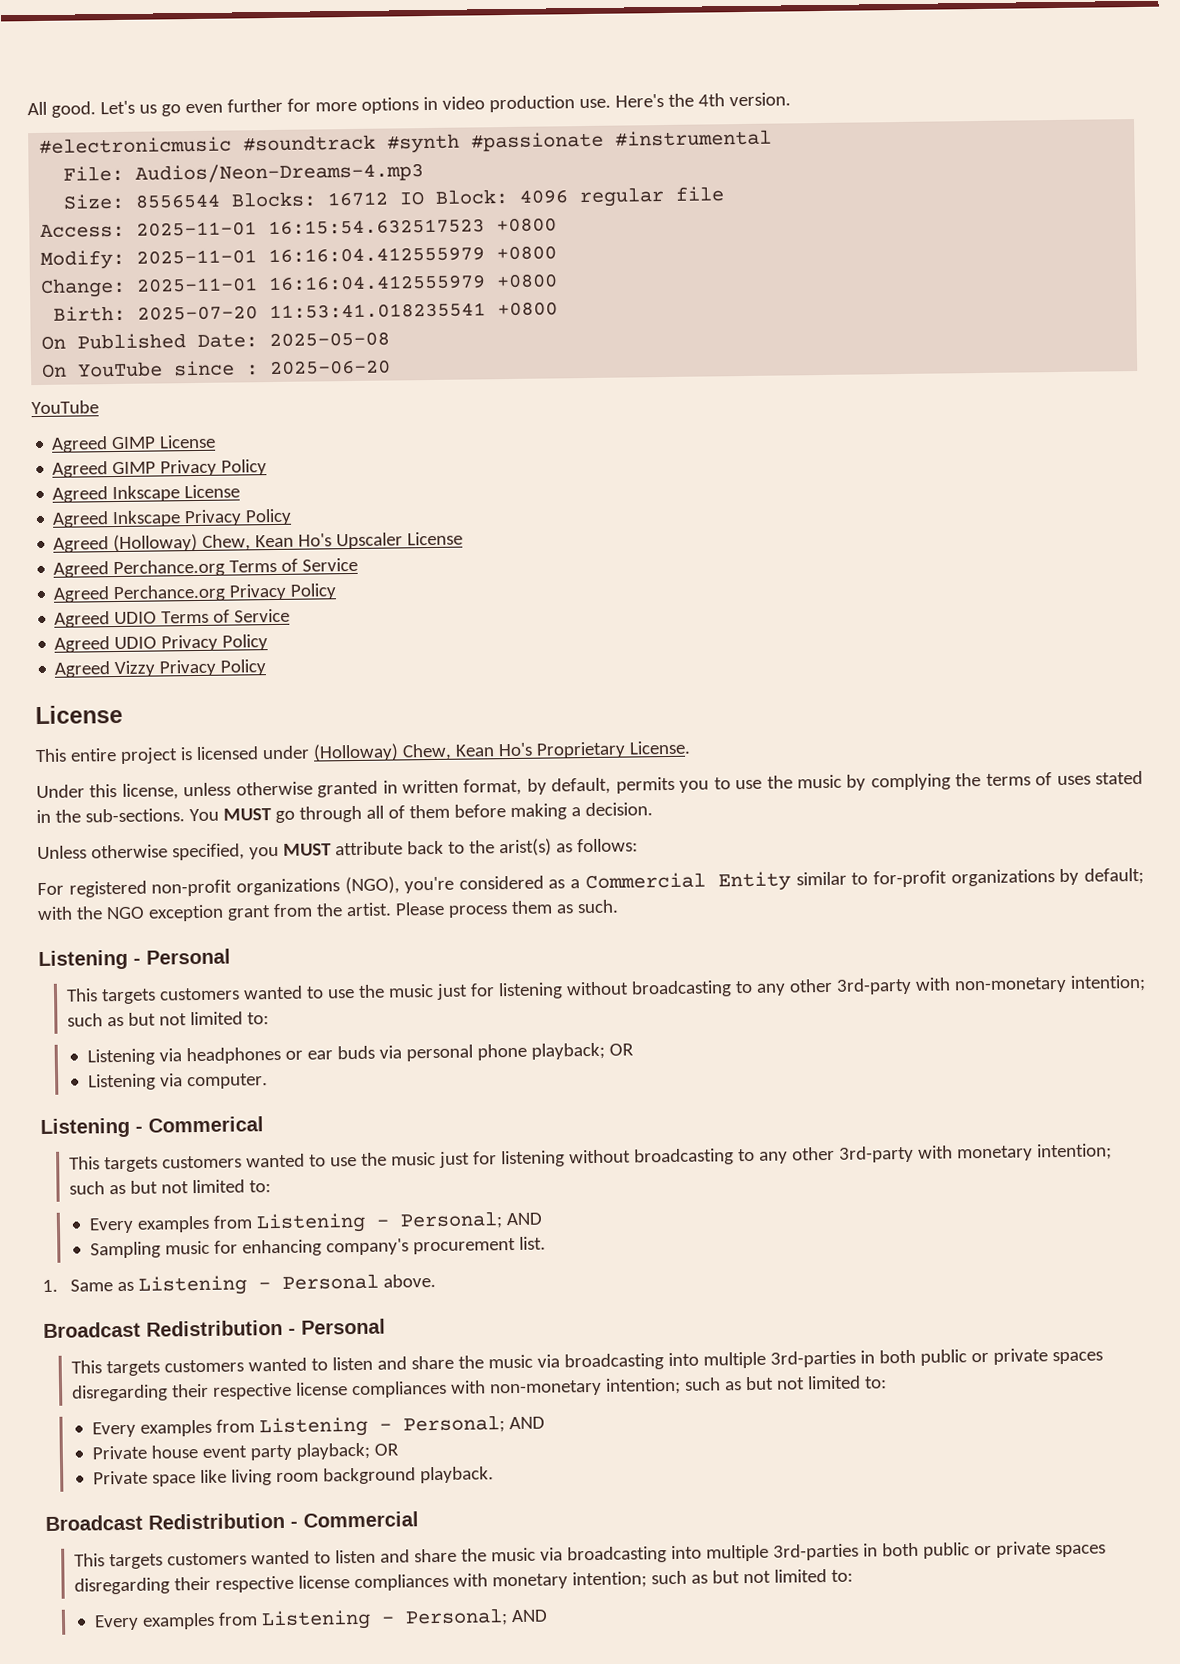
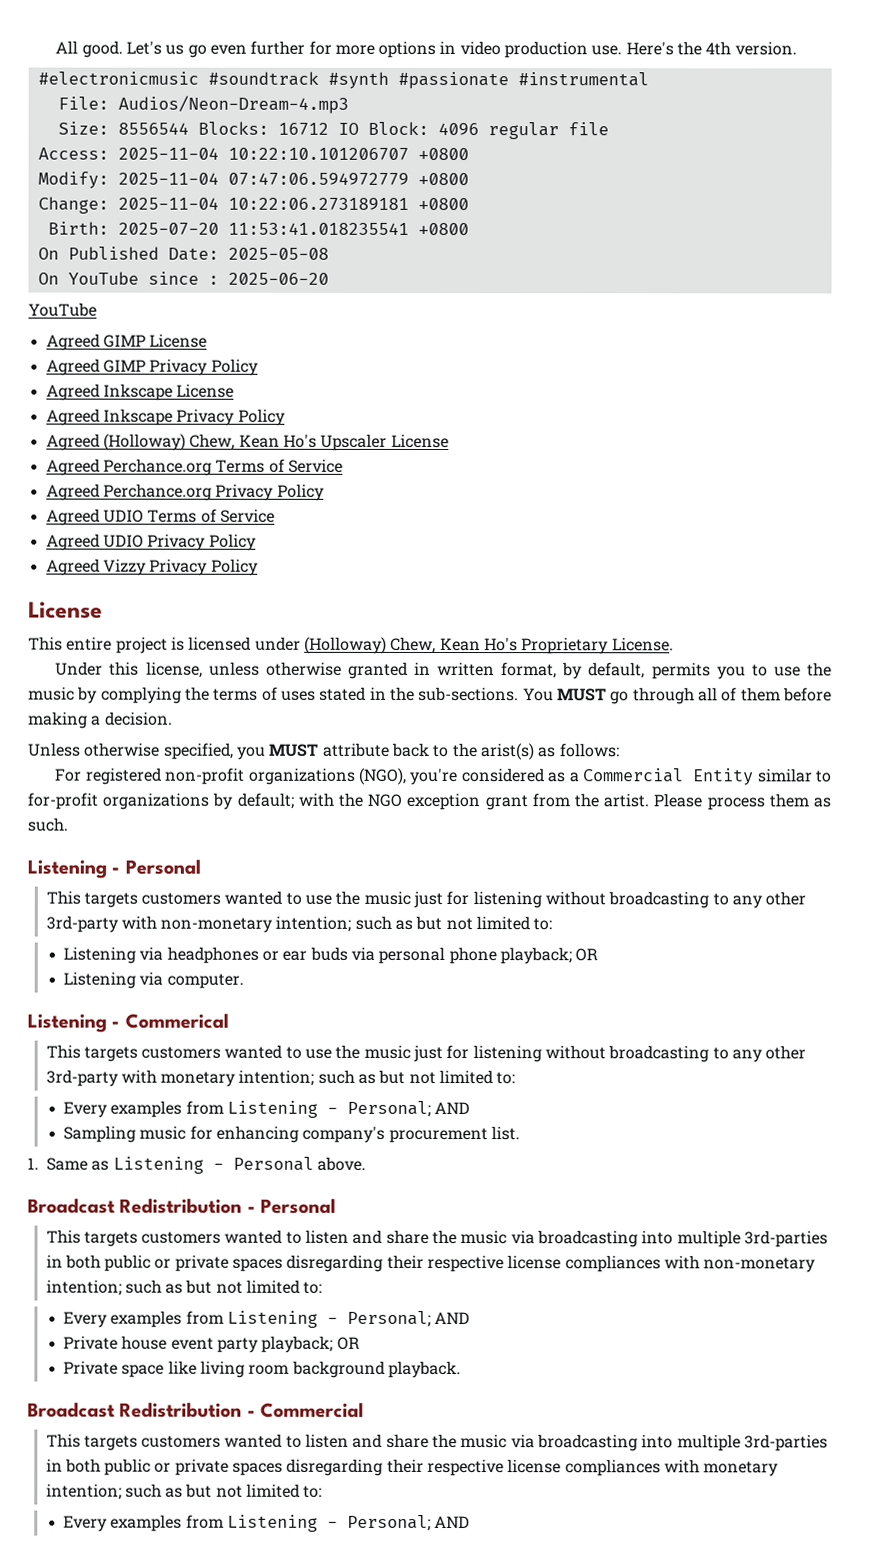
- File: Audios/Neon-Dreams-4.mp3
+ File: Audios/Neon-Dream-4.mp3
- Access: 2025-11-01 16:15:54.632517523 +0800
+ Access: 2025-11-04 10:22:10.101206707 +0800
- Modify: 2025-11-01 16:16:04.412555979 +0800
+ Modify: 2025-11-04 07:47:06.594972779 +0800
- Change: 2025-11-01 16:16:04.412555979 +0800
+ Change: 2025-11-04 10:22:06.273189181 +0800

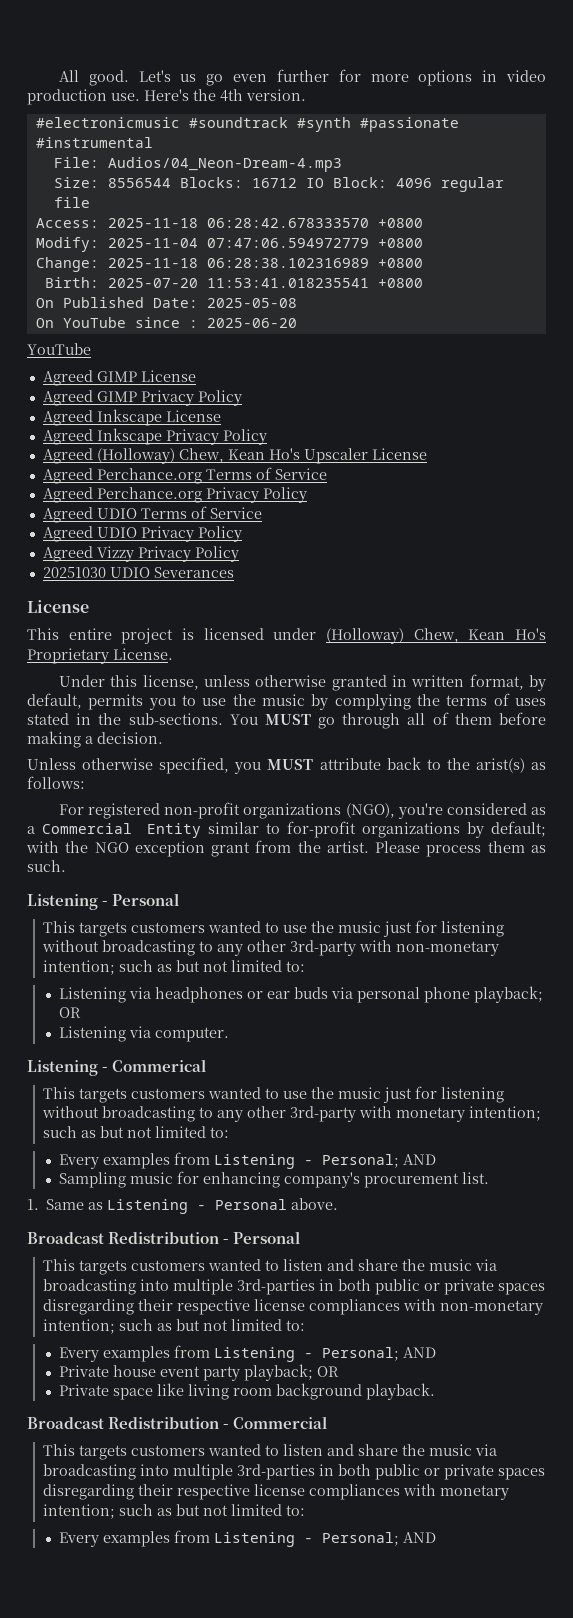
- File: Audios/Neon-Dream-4.mp3
+ File: Audios/04_Neon-Dream-4.mp3
- Access: 2025-11-04 10:22:10.101206707 +0800
+ Access: 2025-11-18 06:28:42.678333570 +0800
- Change: 2025-11-04 10:22:06.273189181 +0800
+ Change: 2025-11-18 06:28:38.102316989 +0800
+ 20251030 UDIO Severances

